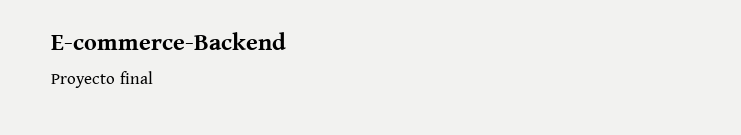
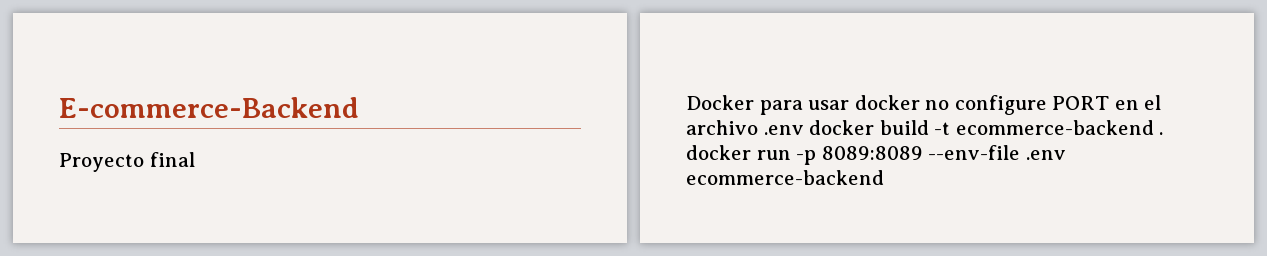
+ Docker para usar docker no configure PORT en el archivo .env docker build -t ecommerce-backend . docker run -p 8089:8089 --env-file .env ecommerce-backend

